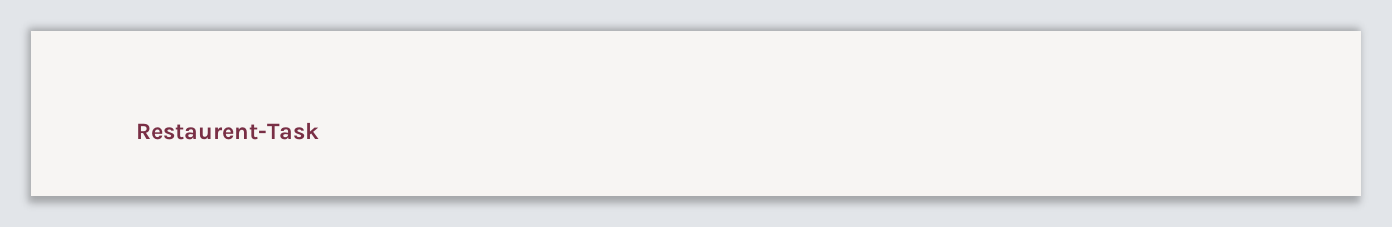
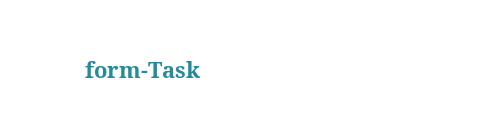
- Restaurent-Task
+ form-Task

